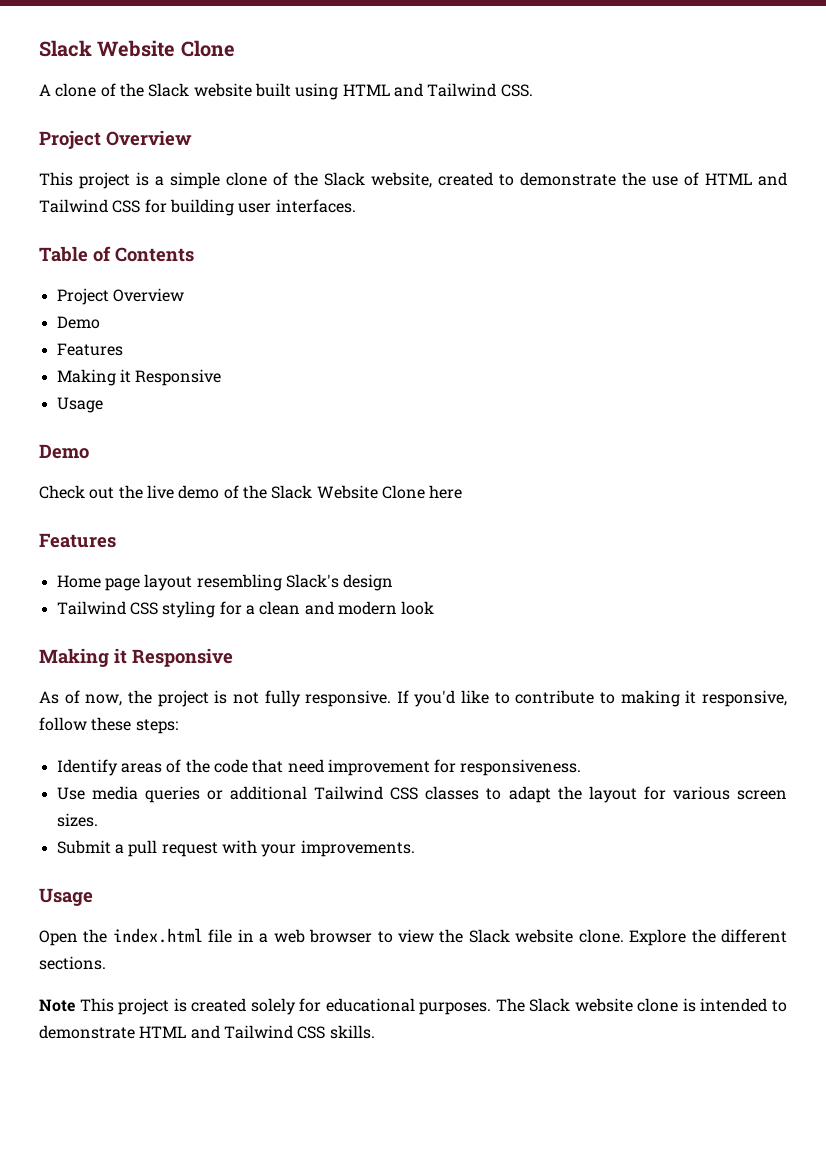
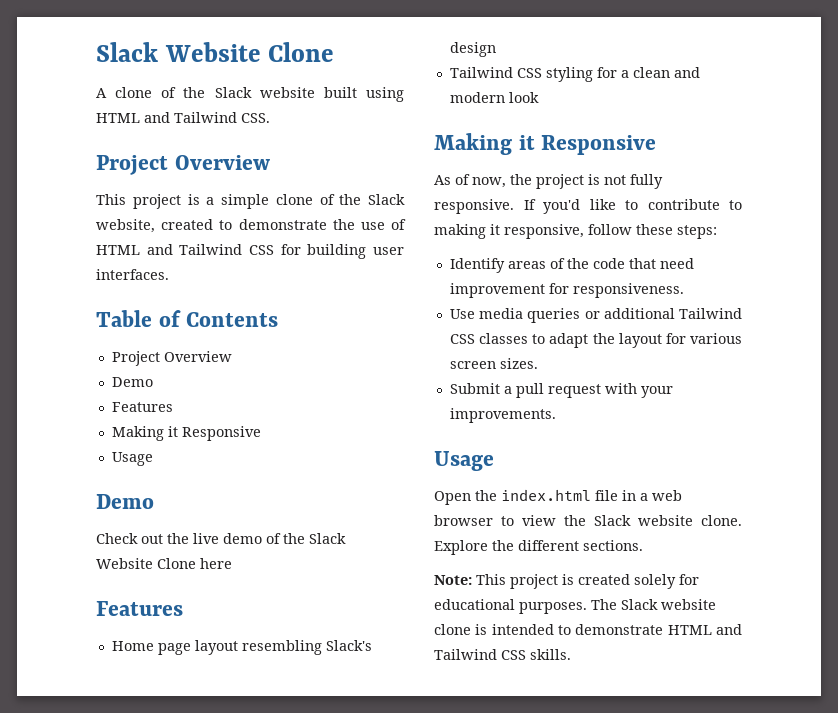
- Note This project is created solely for educational purposes.
+ Note: This project is created solely for educational purposes.

